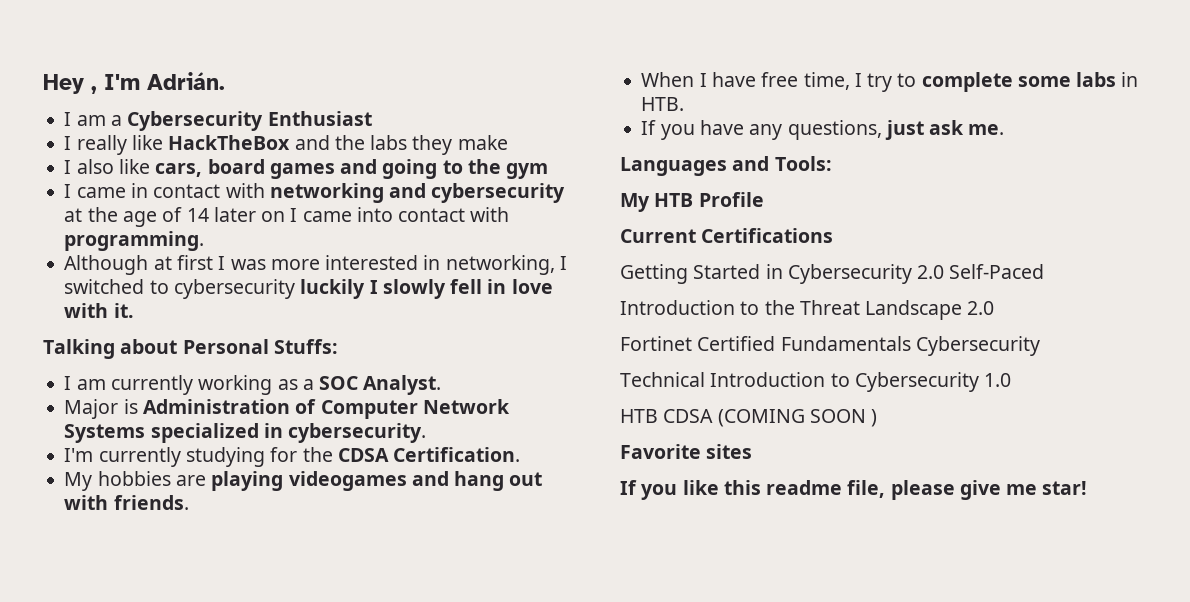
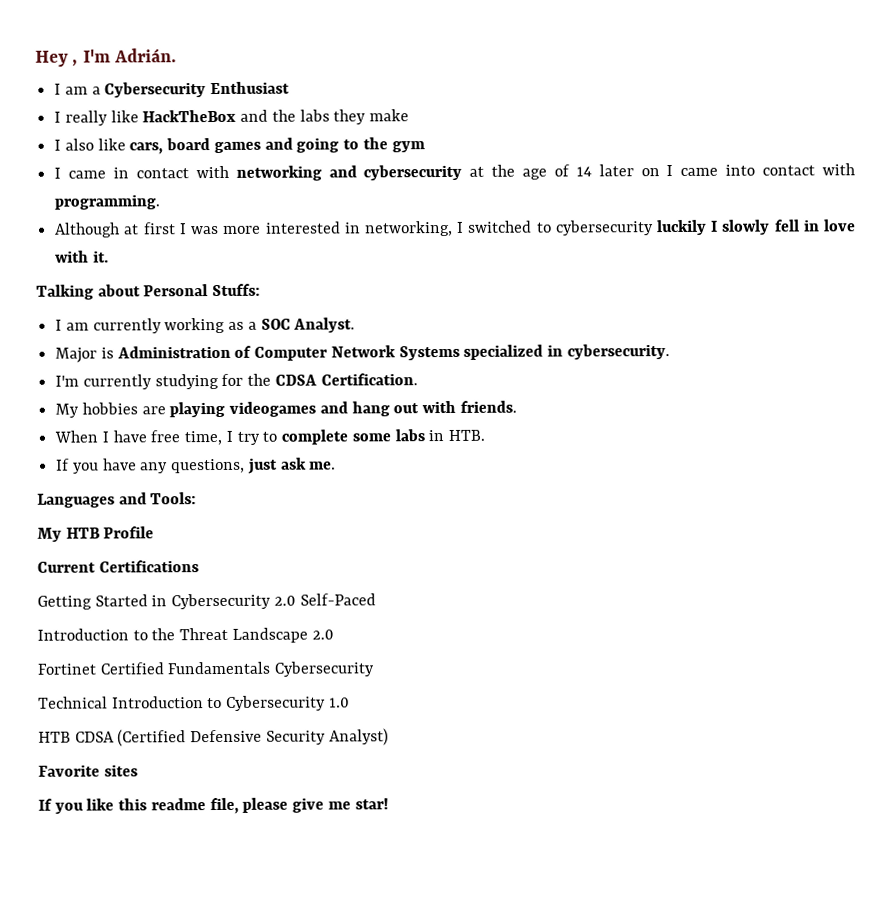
- HTB CDSA (COMING SOON )
+ HTB CDSA (Certified Defensive Security Analyst)

